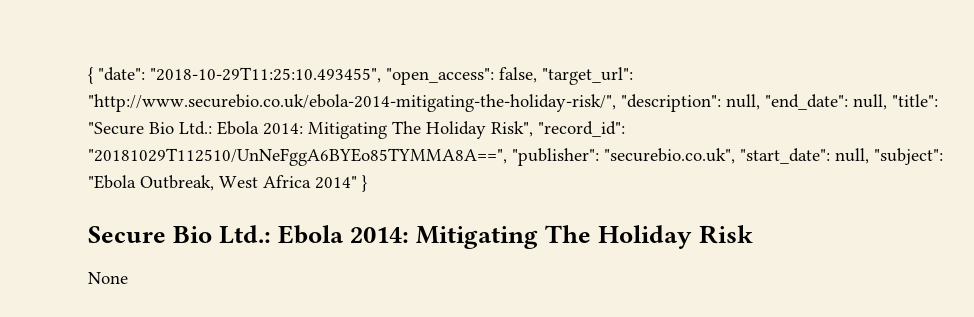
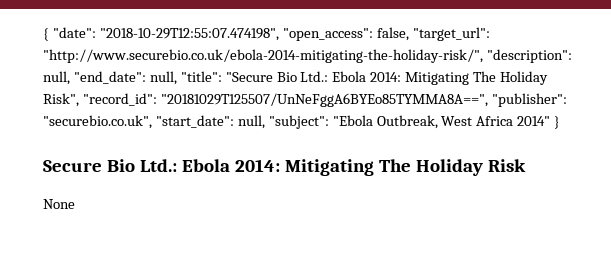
- { "date": "2018-10-29T11:25:10.493455", "open_access": false, "target_url": "http://www.securebio.co.uk/ebola-2014-mitigating-the-holiday-risk/", "description": null, "end_date": null, "title": "Secure Bio Ltd.: Ebola 2014: Mitigating The Holiday Risk", "record_id": "20181029T112510/UnNeFggA6BYEo85TYMMA8A==", "publisher": "securebio.co.uk", "start_date": null, "subject": "Ebola Outbreak, West Africa 2014" }
+ { "date": "2018-10-29T12:55:07.474198", "open_access": false, "target_url": "http://www.securebio.co.uk/ebola-2014-mitigating-the-holiday-risk/", "description": null, "end_date": null, "title": "Secure Bio Ltd.: Ebola 2014: Mitigating The Holiday Risk", "record_id": "20181029T125507/UnNeFggA6BYEo85TYMMA8A==", "publisher": "securebio.co.uk", "start_date": null, "subject": "Ebola Outbreak, West Africa 2014" }

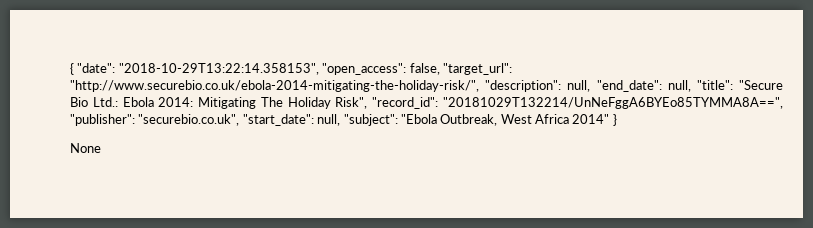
- { "date": "2018-10-29T12:55:07.474198", "open_access": false, "target_url": "http://www.securebio.co.uk/ebola-2014-mitigating-the-holiday-risk/", "description": null, "end_date": null, "title": "Secure Bio Ltd.: Ebola 2014: Mitigating The Holiday Risk", "record_id": "20181029T125507/UnNeFggA6BYEo85TYMMA8A==", "publisher": "securebio.co.uk", "start_date": null, "subject": "Ebola Outbreak, West Africa 2014" }
+ { "date": "2018-10-29T13:22:14.358153", "open_access": false, "target_url": "http://www.securebio.co.uk/ebola-2014-mitigating-the-holiday-risk/", "description": null, "end_date": null, "title": "Secure Bio Ltd.: Ebola 2014: Mitigating The Holiday Risk", "record_id": "20181029T132214/UnNeFggA6BYEo85TYMMA8A==", "publisher": "securebio.co.uk", "start_date": null, "subject": "Ebola Outbreak, West Africa 2014" }
- Secure Bio Ltd.: Ebola 2014: Mitigating The Holiday Risk

